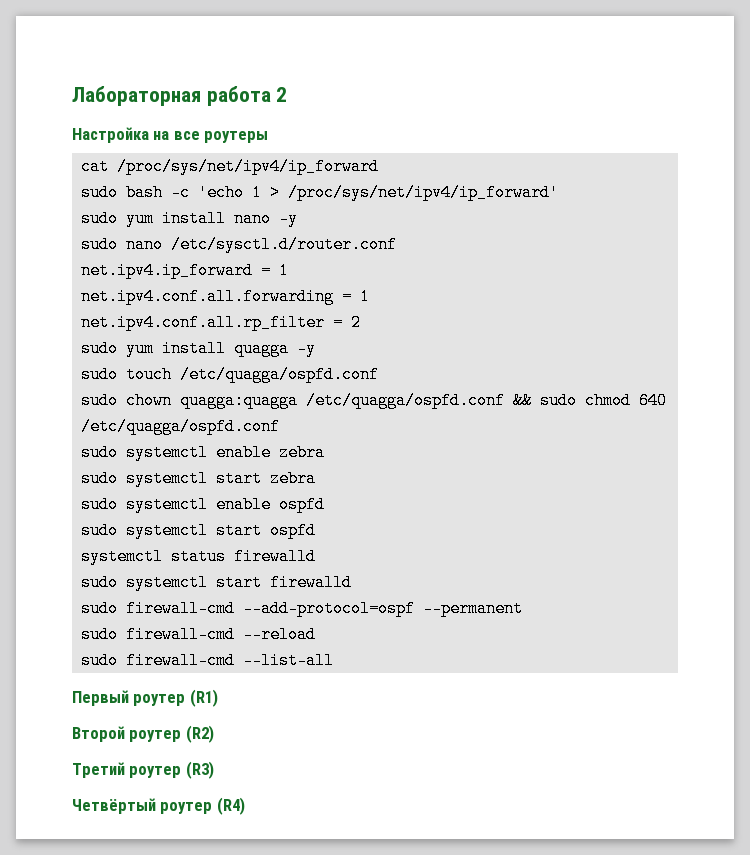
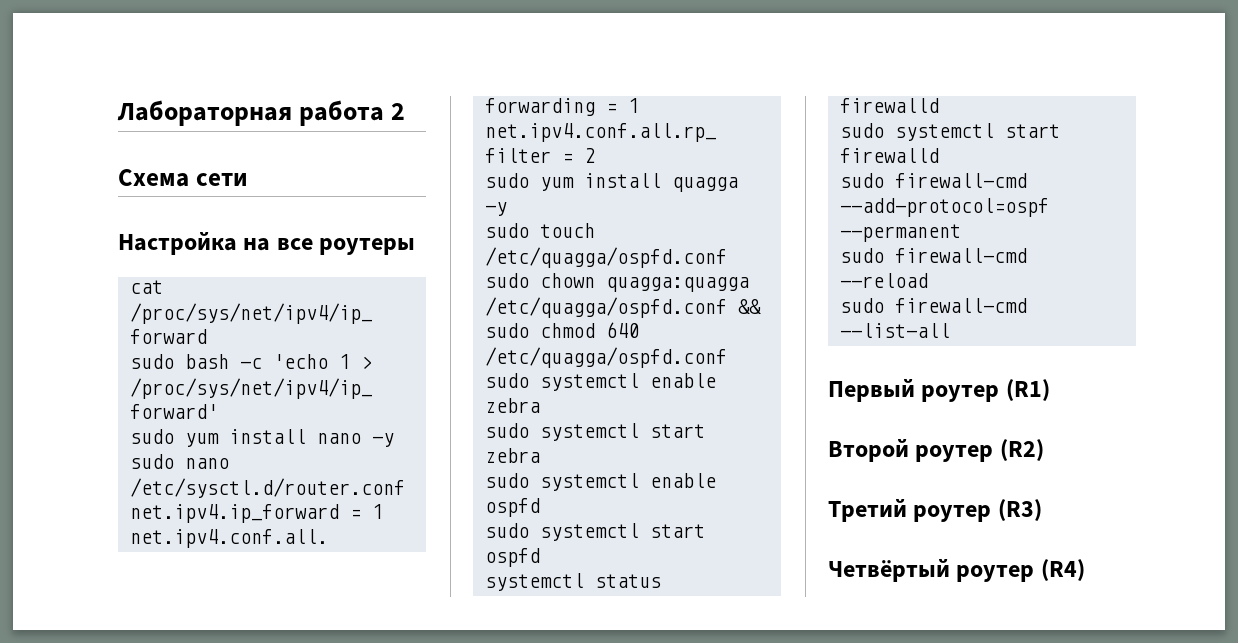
+ Схема сети

